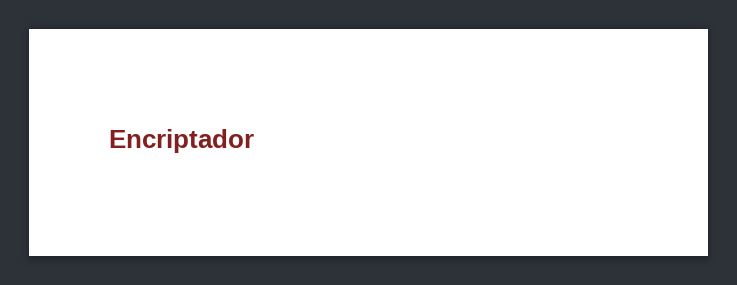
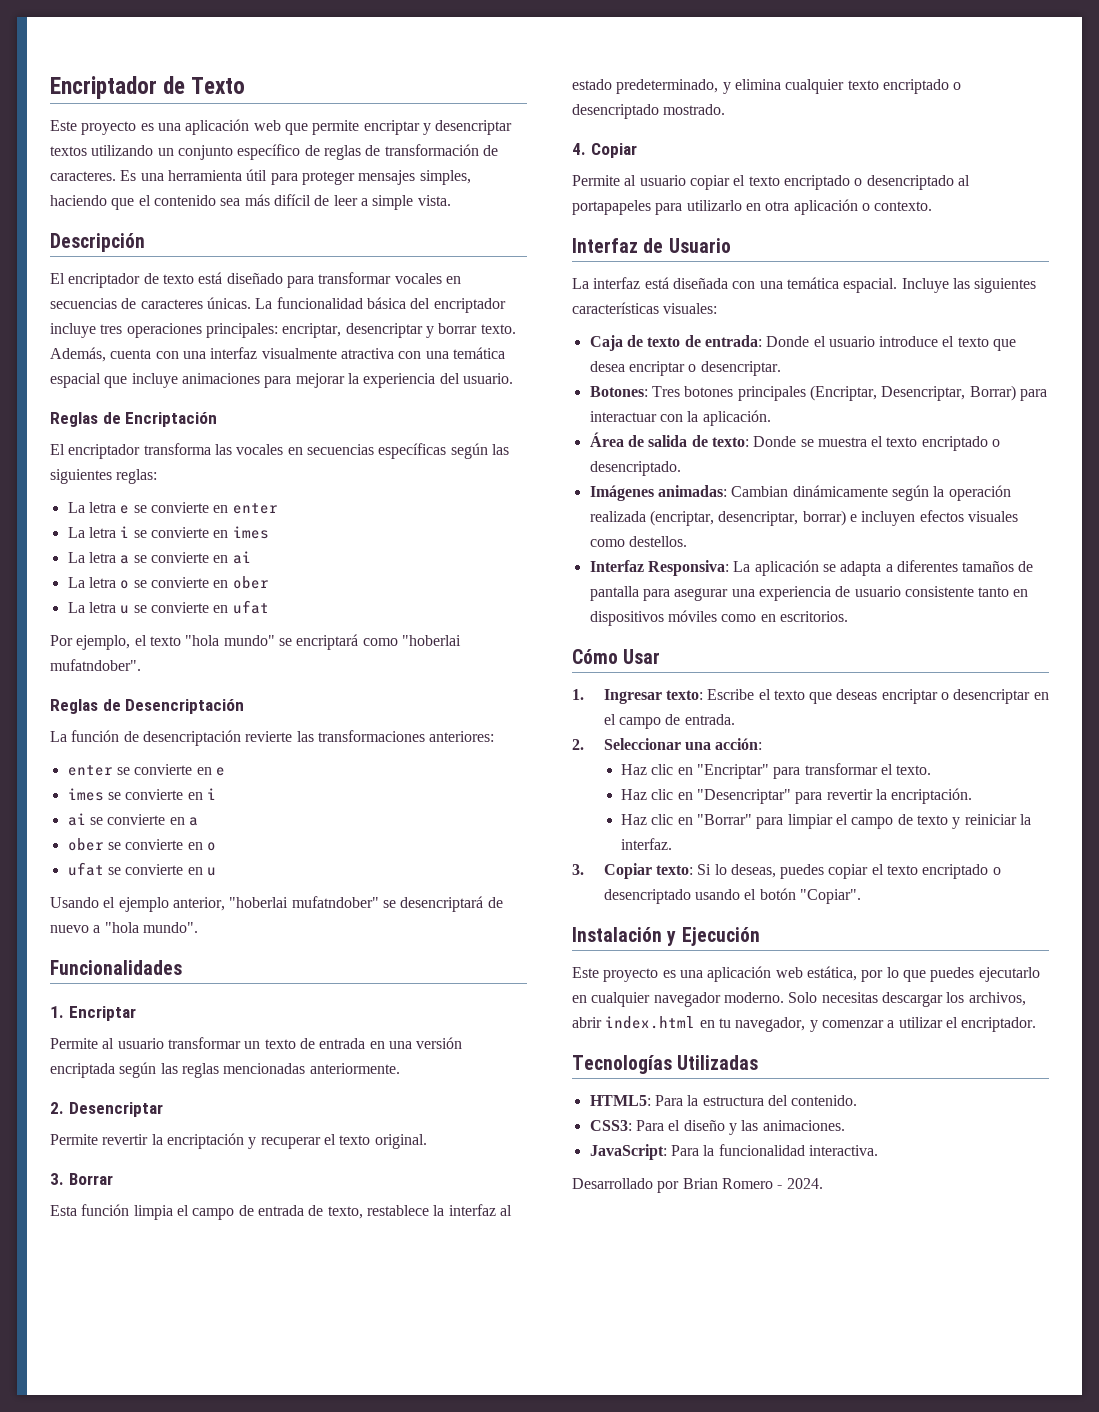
- Encriptador
+ Encriptador de Texto
+ Este proyecto es una aplicación web que permite encriptar y desencriptar textos utilizando un conjunto específico de reglas de transformación de caracteres. Es una herramienta útil para proteger mensajes simples, haciendo que el contenido sea más difícil de leer a simple vista.
+ Descripción
+ El encriptador de texto está diseñado para transformar vocales en secuencias de caracteres únicas. La funcionalidad básica del encriptador incluye tres operaciones principales: encriptar, desencriptar y borrar texto. Además, cuenta con una interfaz visualmente atractiva con una temática espacial que incluye animaciones para mejorar la experiencia del usuario.
+ Reglas de Encriptación
+ El encriptador transforma las vocales en secuencias específicas según las siguientes reglas:
+ La letra e se convierte en enter
+ La letra i se convierte en imes
+ La letra a se convierte en ai
+ La letra o se convierte en ober
+ La letra u se convierte en ufat
+ Por ejemplo, el texto "hola mundo" se encriptará como "hoberlai mufatndober".
+ Reglas de Desencriptación
+ La función de desencriptación revierte las transformaciones anteriores:
+ enter se convierte en e
+ imes se convierte en i
+ ai se convierte en a
+ ober se convierte en o
+ ufat se convierte en u
+ Usando el ejemplo anterior, "hoberlai mufatndober" se desencriptará de nuevo a "hola mundo".
+ Funcionalidades
+ 1. Encriptar
+ Permite al usuario transformar un texto de entrada en una versión encriptada según las reglas mencionadas anteriormente.
+ 2. Desencriptar
+ Permite revertir la encriptación y recuperar el texto original.
+ 3. Borrar
+ Esta función limpia el campo de entrada de texto, restablece la interfaz al estado predeterminado, y elimina cualquier texto encriptado o desencriptado mostrado.
+ 4. Copiar
+ Permite al usuario copiar el texto encriptado o desencriptado al portapapeles para utilizarlo en otra aplicación o contexto.
+ Interfaz de Usuario
+ La interfaz está diseñada con una temática espacial. Incluye las siguientes características visuales:
+ Caja de texto de entrada: Donde el usuario introduce el texto que desea encriptar o desencriptar.
+ Botones: Tres botones principales (Encriptar, Desencriptar, Borrar) para interactuar con la aplicación.
+ Área de salida de texto: Donde se muestra el texto encriptado o desencriptado.
+ Imágenes animadas: Cambian dinámicamente según la operación realizada (encriptar, desencriptar, borrar) e incluyen efectos visuales como destellos.
+ Interfaz Responsiva: La aplicación se adapta a diferentes tamaños de pantalla para asegurar una experiencia de usuario consistente tanto en dispositivos móviles como en escritorios.
+ Cómo Usar
+ 1. Ingresar texto: Escribe el texto que deseas encriptar o desencriptar en el campo de entrada.
+ 2. Seleccionar una acción:
+ Haz clic en "Encriptar" para transformar el texto.
+ Haz clic en "Desencriptar" para revertir la encriptación.
+ Haz clic en "Borrar" para limpiar el campo de texto y reiniciar la interfaz.
+ 3. Copiar texto: Si lo deseas, puedes copiar el texto encriptado o desencriptado usando el botón "Copiar".
+ Instalación y Ejecución
+ Este proyecto es una aplicación web estática, por lo que puedes ejecutarlo en cualquier navegador moderno. Solo necesitas descargar los archivos, abrir index.html en tu navegador, y comenzar a utilizar el encriptador.
+ Tecnologías Utilizadas
+ HTML5: Para la estructura del contenido.
+ CSS3: Para el diseño y las animaciones.
+ JavaScript: Para la funcionalidad interactiva.
+ Desarrollado por Brian Romero - 2024.

